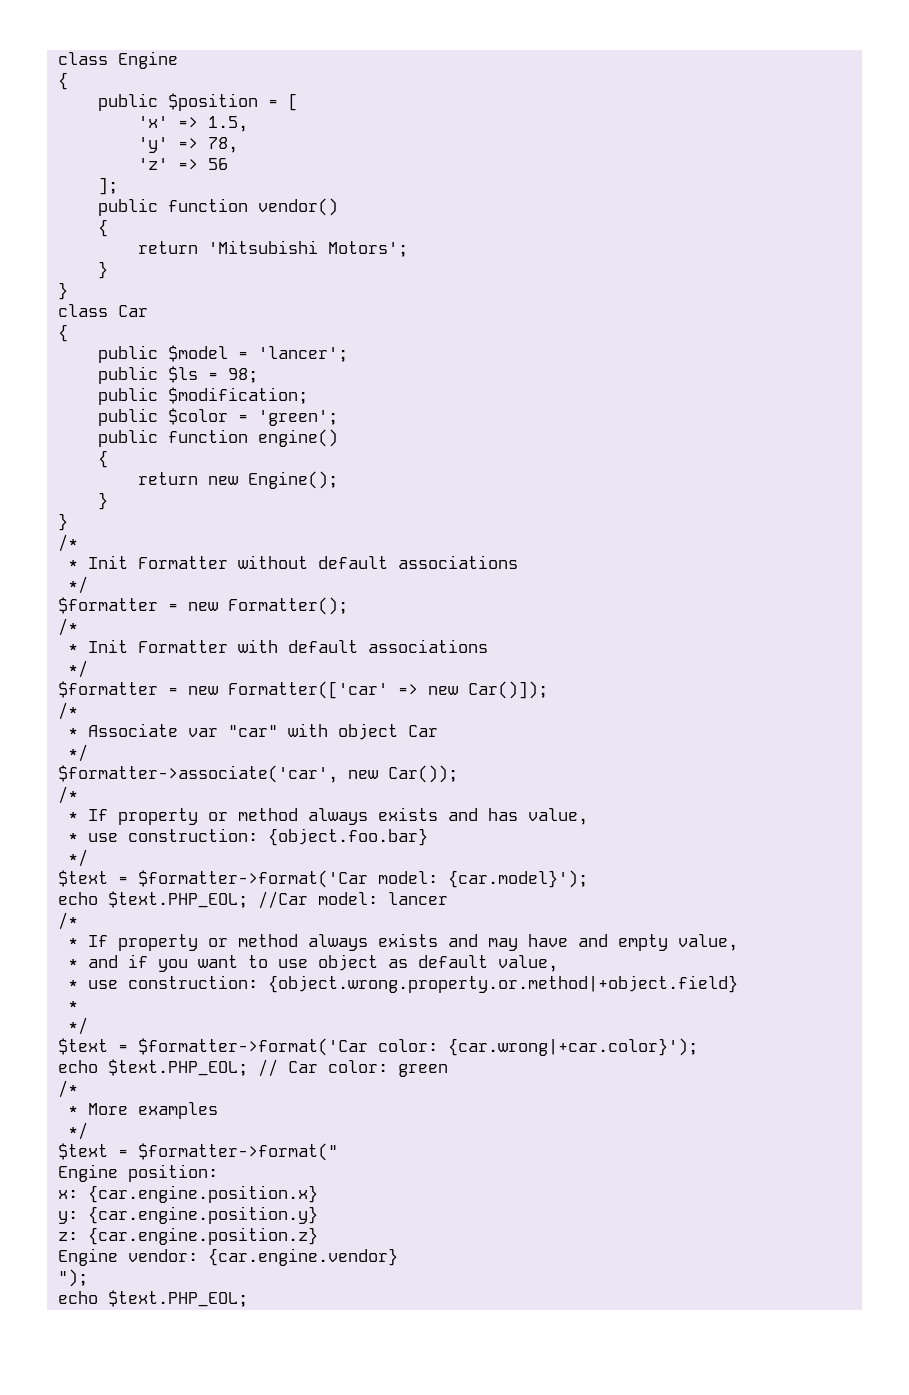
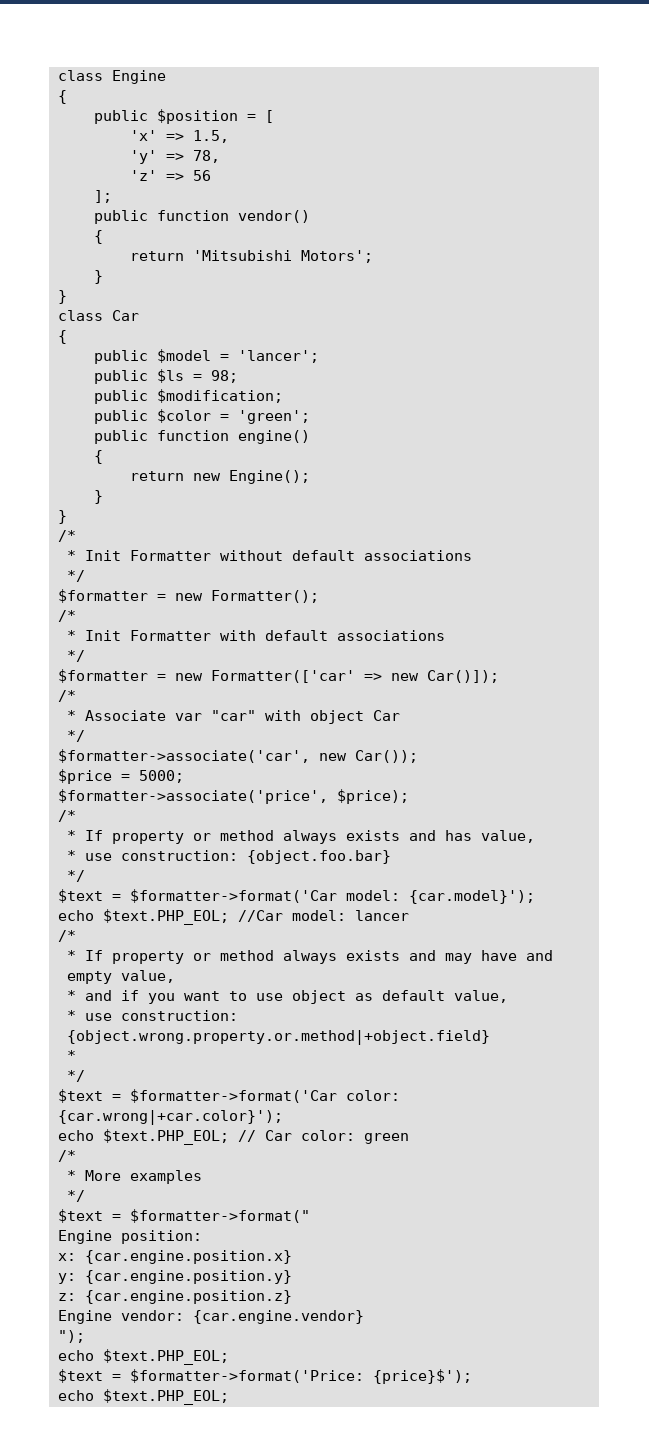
+ $price = 5000;
+ $formatter->associate('price', $price);
+ $text = $formatter->format('Price: {price}$');
+ echo $text.PHP_EOL;

